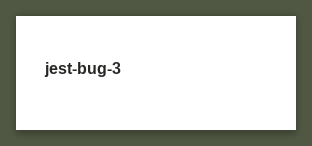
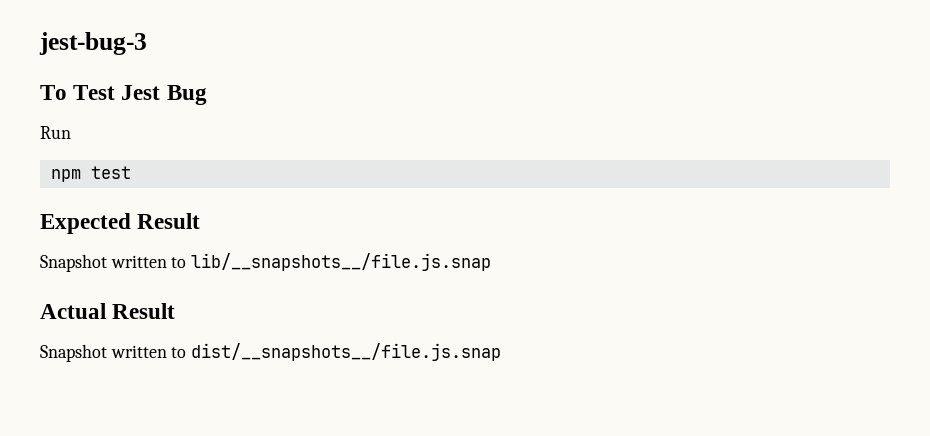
+ To Test Jest Bug
+ Run
+ npm test
+ Expected Result
+ Snapshot written to lib/__snapshots__/file.js.snap
+ Actual Result
+ Snapshot written to dist/__snapshots__/file.js.snap

